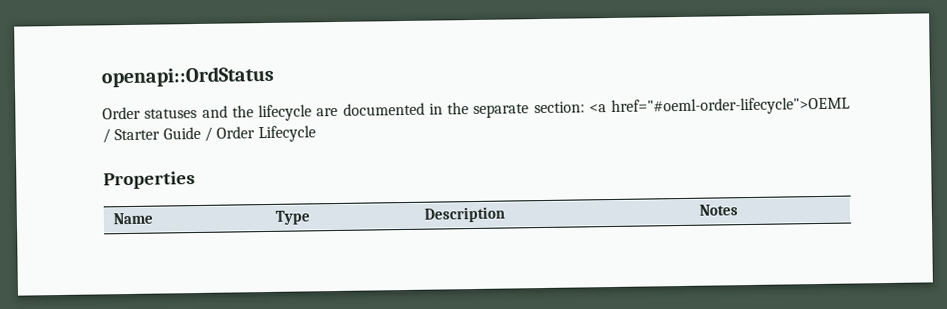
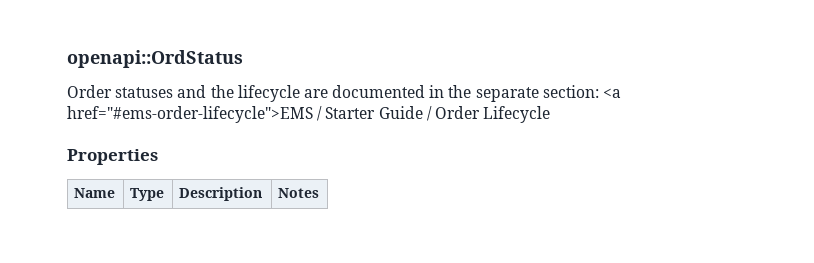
- Order statuses and the lifecycle are documented in the separate section: <a href="#oeml-order-lifecycle">OEML / Starter Guide / Order Lifecycle
+ Order statuses and the lifecycle are documented in the separate section: <a href="#ems-order-lifecycle">EMS / Starter Guide / Order Lifecycle

